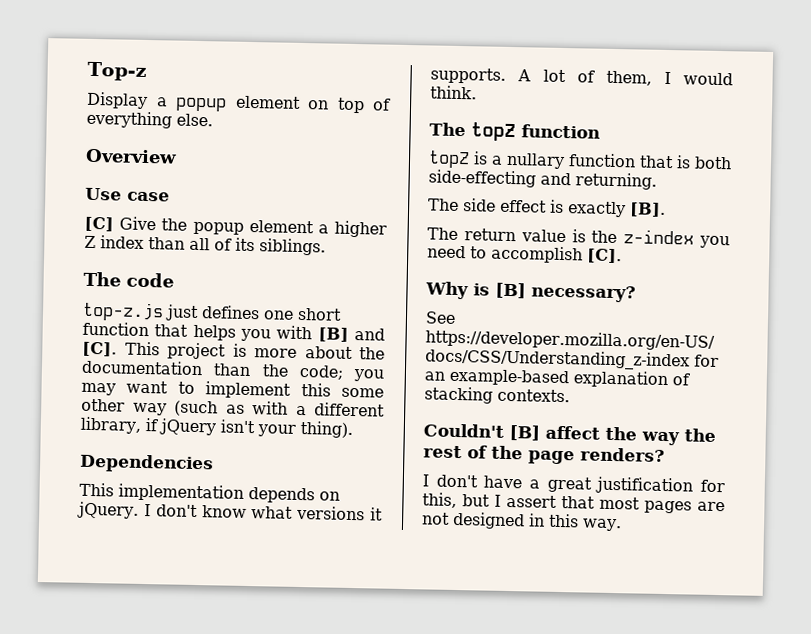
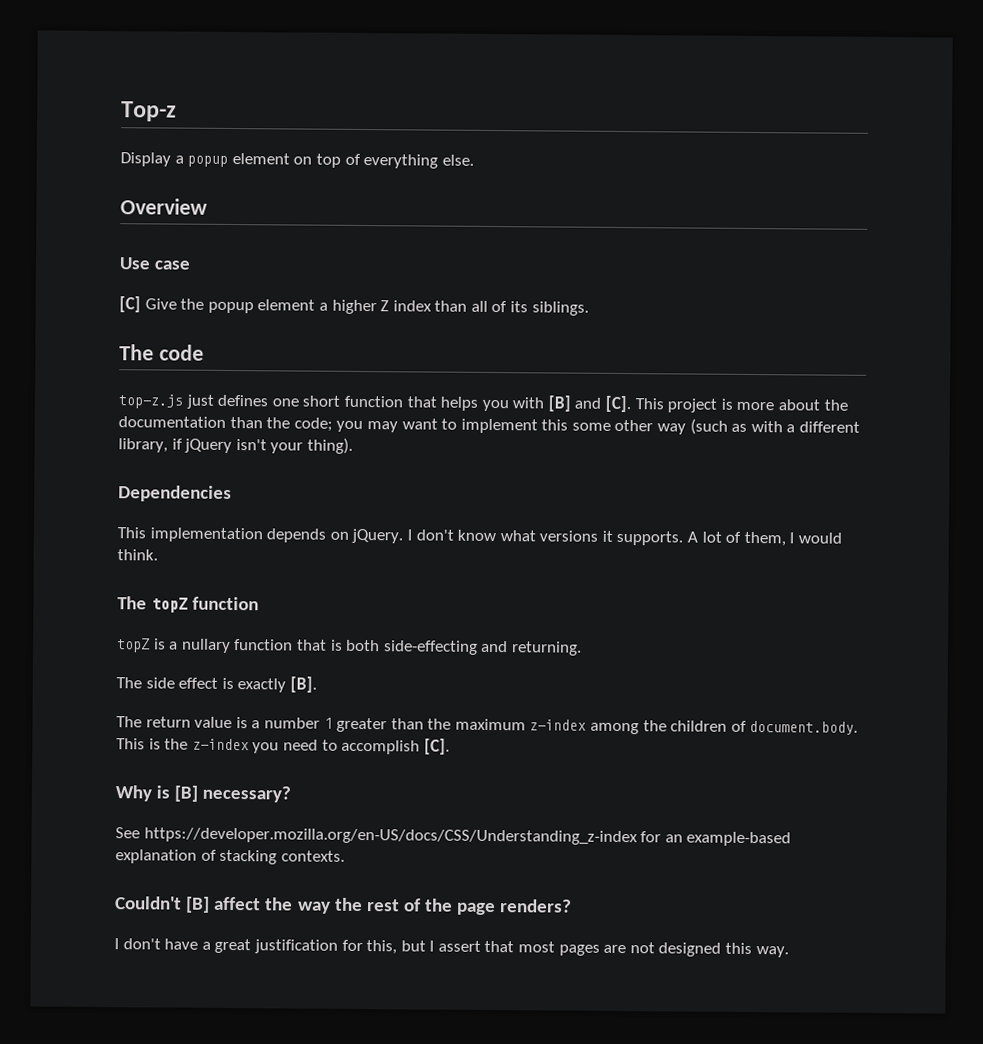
- The return value is the z-index you need to accomplish [C].
+ The return value is a number 1 greater than the maximum z-index among the children of document.body. This is the z-index you need to accomplish [C].
- I don't have a great justification for this, but I assert that most pages are not designed in this way.
+ I don't have a great justification for this, but I assert that most pages are not designed this way.

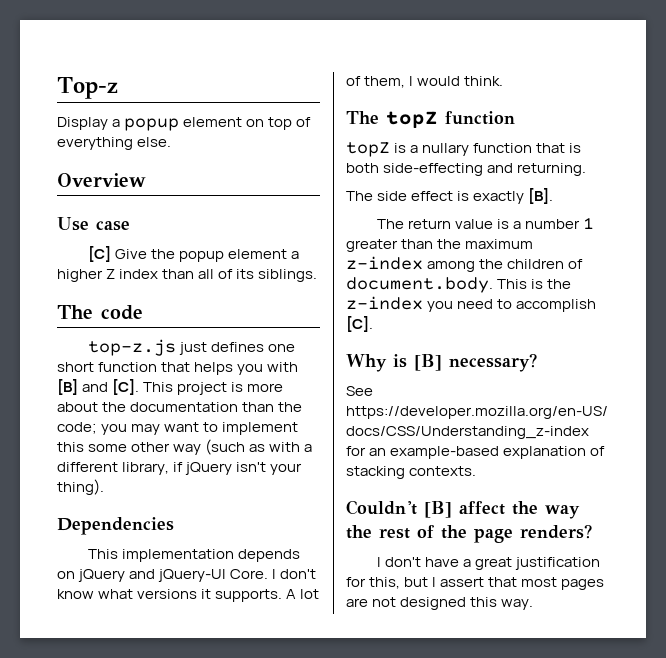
- This implementation depends on jQuery.
+ This implementation depends on jQuery and jQuery-UI Core.

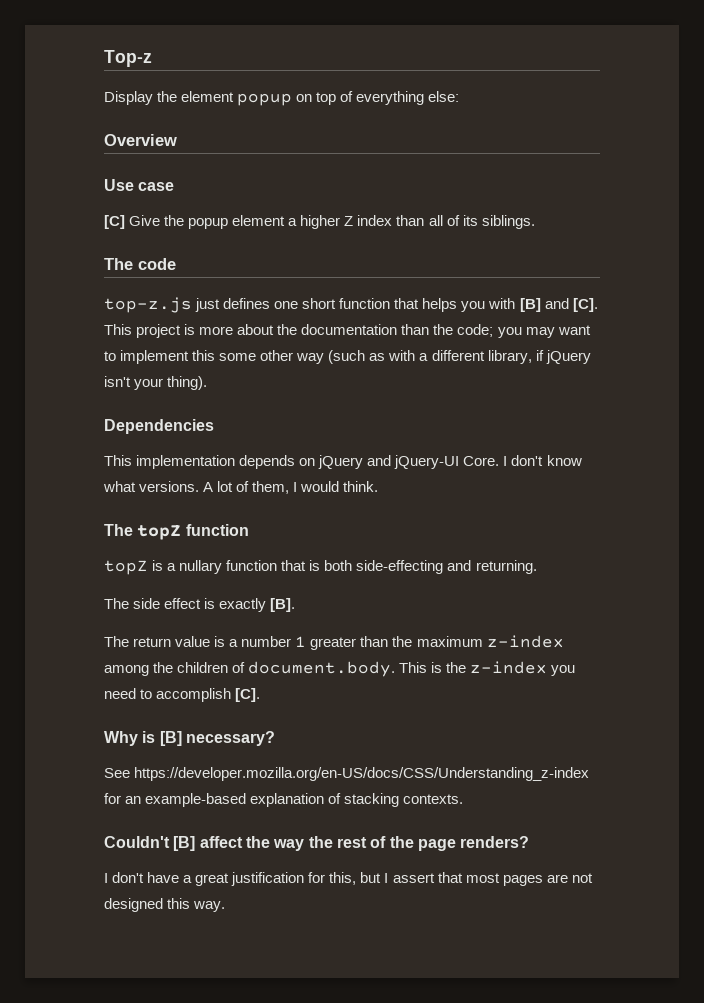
- Display a popup element on top of everything else.
+ Display the element popup on top of everything else:
- I don't know what versions it supports.
+ I don't know what versions.

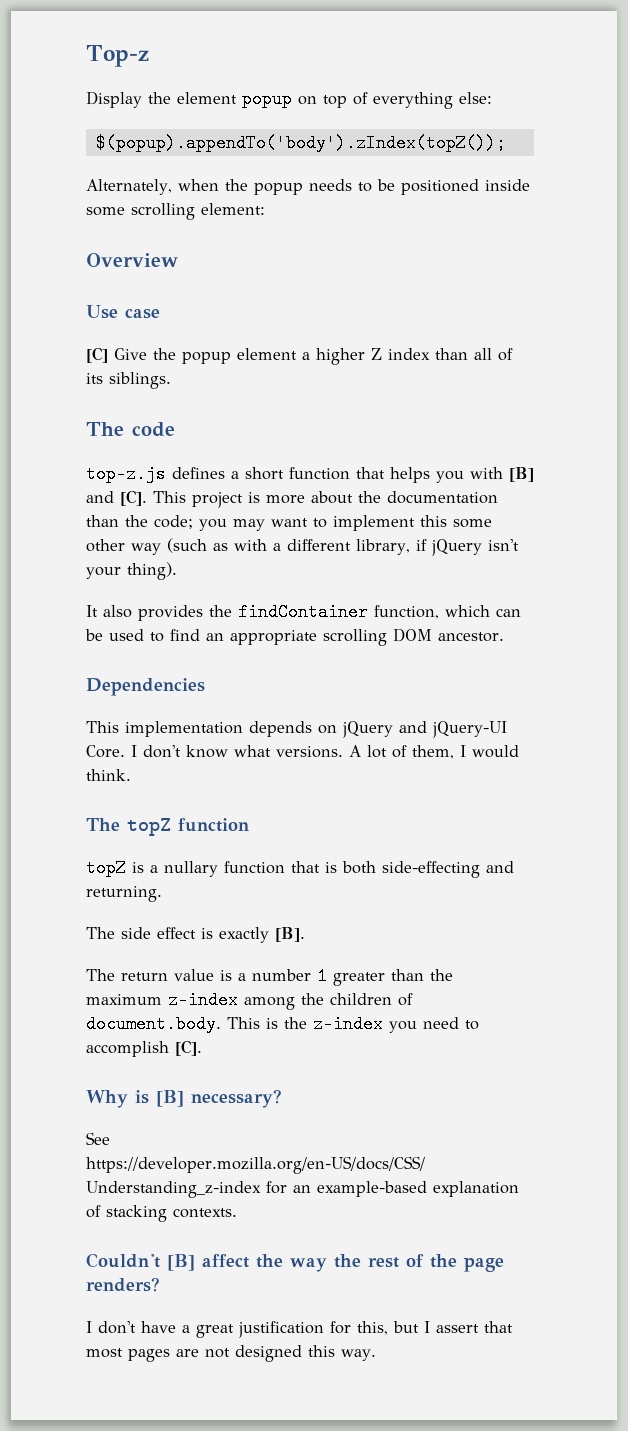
+ $(popup).appendTo('body').zIndex(topZ());
+ Alternately, when the popup needs to be positioned inside some scrolling element:
- top-z.js just defines one short function that helps you with [B] and [C]. This project is more about the documentation than the code; you may want to implement this some other way (such as with a different library, if jQuery isn't your thing).
+ top-z.js defines a short function that helps you with [B] and [C]. This project is more about the documentation than the code; you may want to implement this some other way (such as with a different library, if jQuery isn't your thing).
+ It also provides the findContainer function, which can be used to find an appropriate scrolling DOM ancestor.

